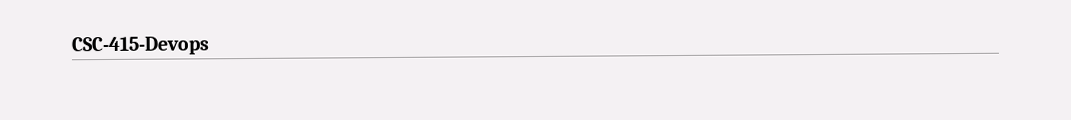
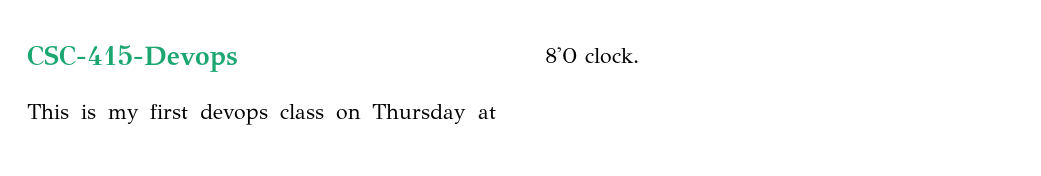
+ This is my first devops class on Thursday at 8'O clock.

